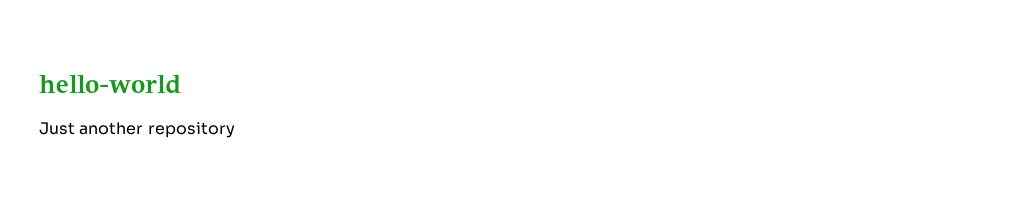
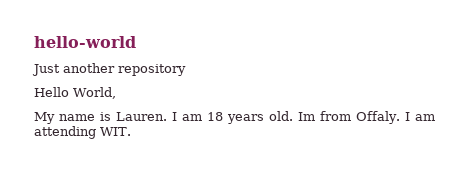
+ Hello World,
+ My name is Lauren. I am 18 years old. Im from Offaly. I am attending WIT.

